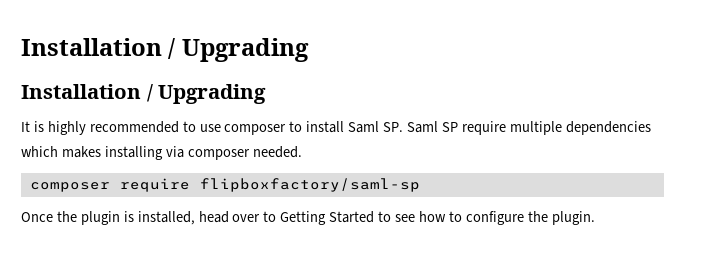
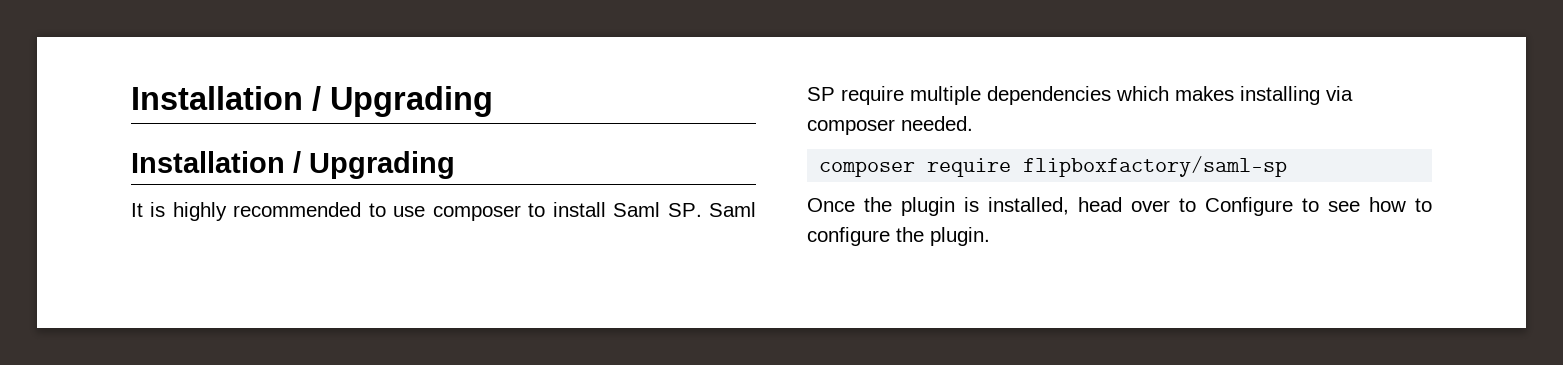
- Once the plugin is installed, head over to Getting Started to see how to configure the plugin.
+ Once the plugin is installed, head over to Configure to see how to configure the plugin.

